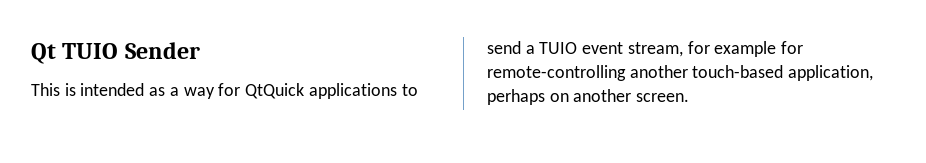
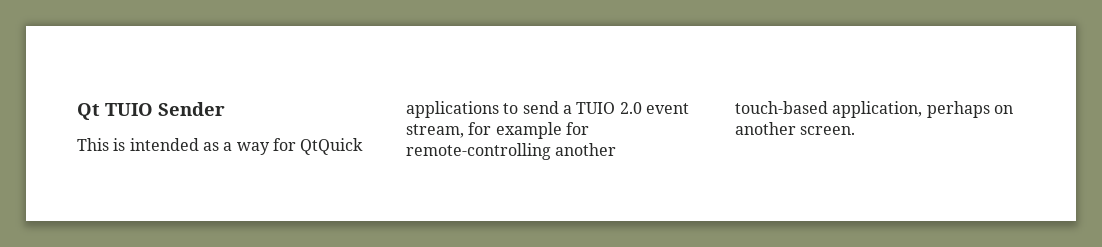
- This is intended as a way for QtQuick applications to send a TUIO event stream, for example for remote-controlling another touch-based application, perhaps on another screen.
+ This is intended as a way for QtQuick applications to send a TUIO 2.0 event stream, for example for remote-controlling another touch-based application, perhaps on another screen.

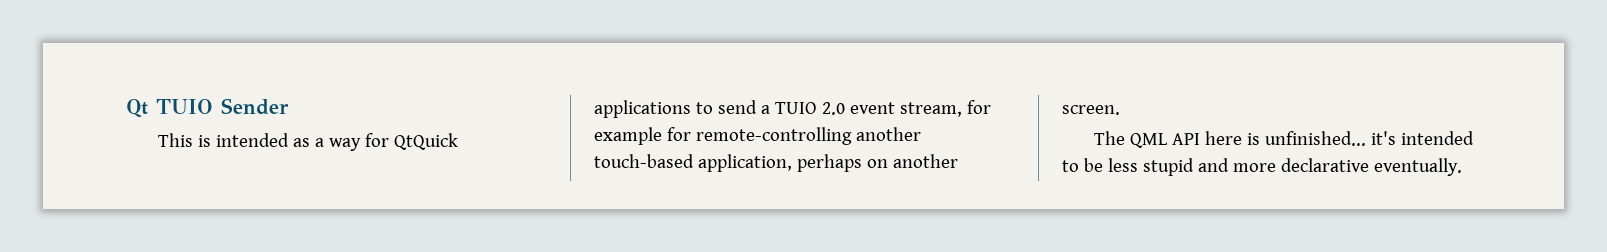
+ The QML API here is unfinished... it's intended to be less stupid and more declarative eventually.

